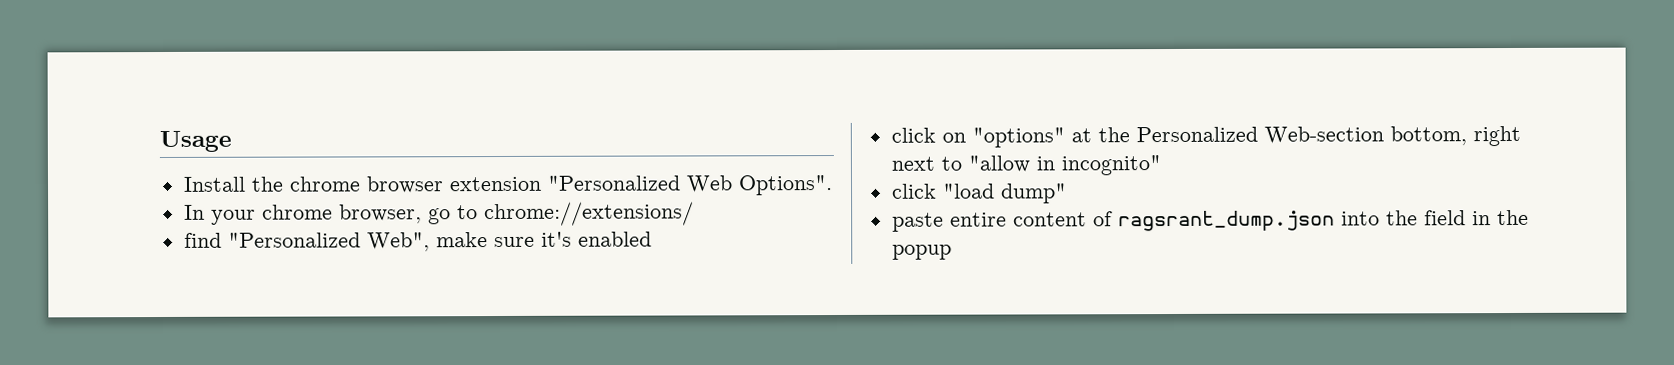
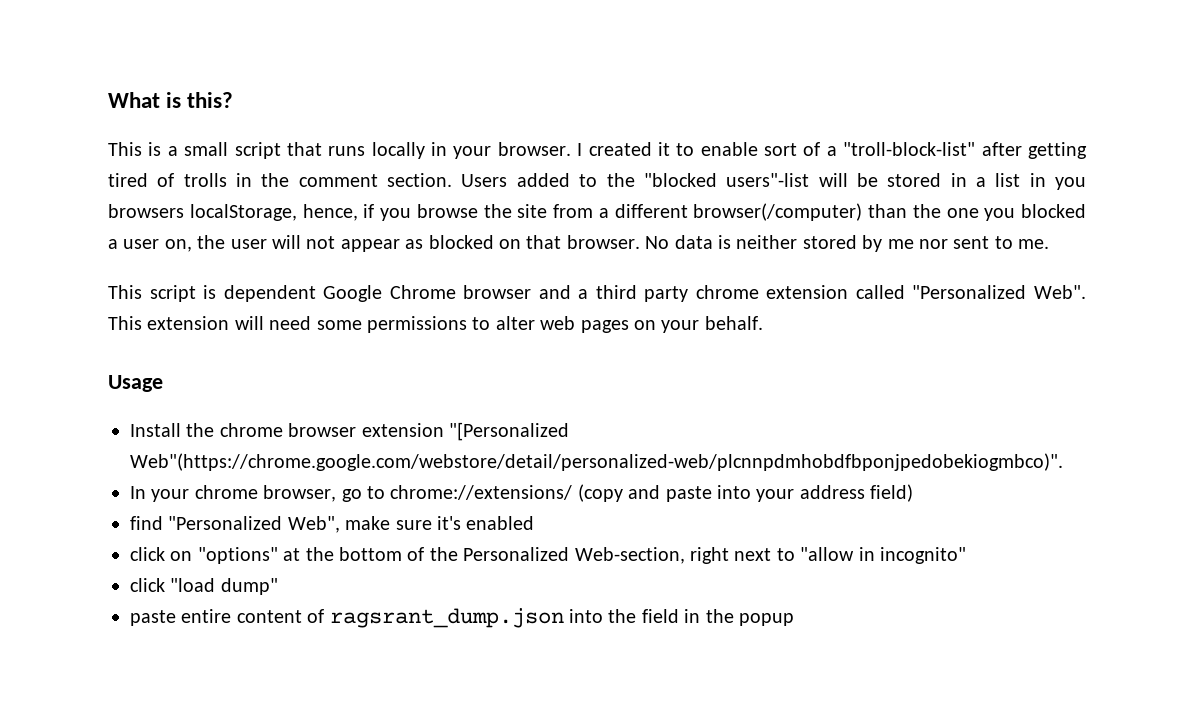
+ What is this?
+ This is a small script that runs locally in your browser. I created it to enable sort of a "troll-block-list" after getting tired of trolls in the comment section. Users added to the "blocked users"-list will be stored in a list in you browsers localStorage, hence, if you browse the site from a different browser(/computer) than the one you blocked a user on, the user will not appear as blocked on that browser. No data is neither stored by me nor sent to me.
+ This script is dependent Google Chrome browser and a third party chrome extension called "Personalized Web". This extension will need some permissions to alter web pages on your behalf.
- Install the chrome browser extension "Personalized Web Options".
+ Install the chrome browser extension "[Personalized Web"(https://chrome.google.com/webstore/detail/personalized-web/plcnnpdmhobdfbponjpedobekiogmbco)".
- In your chrome browser, go to chrome://extensions/
+ In your chrome browser, go to chrome://extensions/ (copy and paste into your address field)
- click on "options" at the Personalized Web-section bottom, right next to "allow in incognito"
+ click on "options" at the bottom of the Personalized Web-section, right next to "allow in incognito"

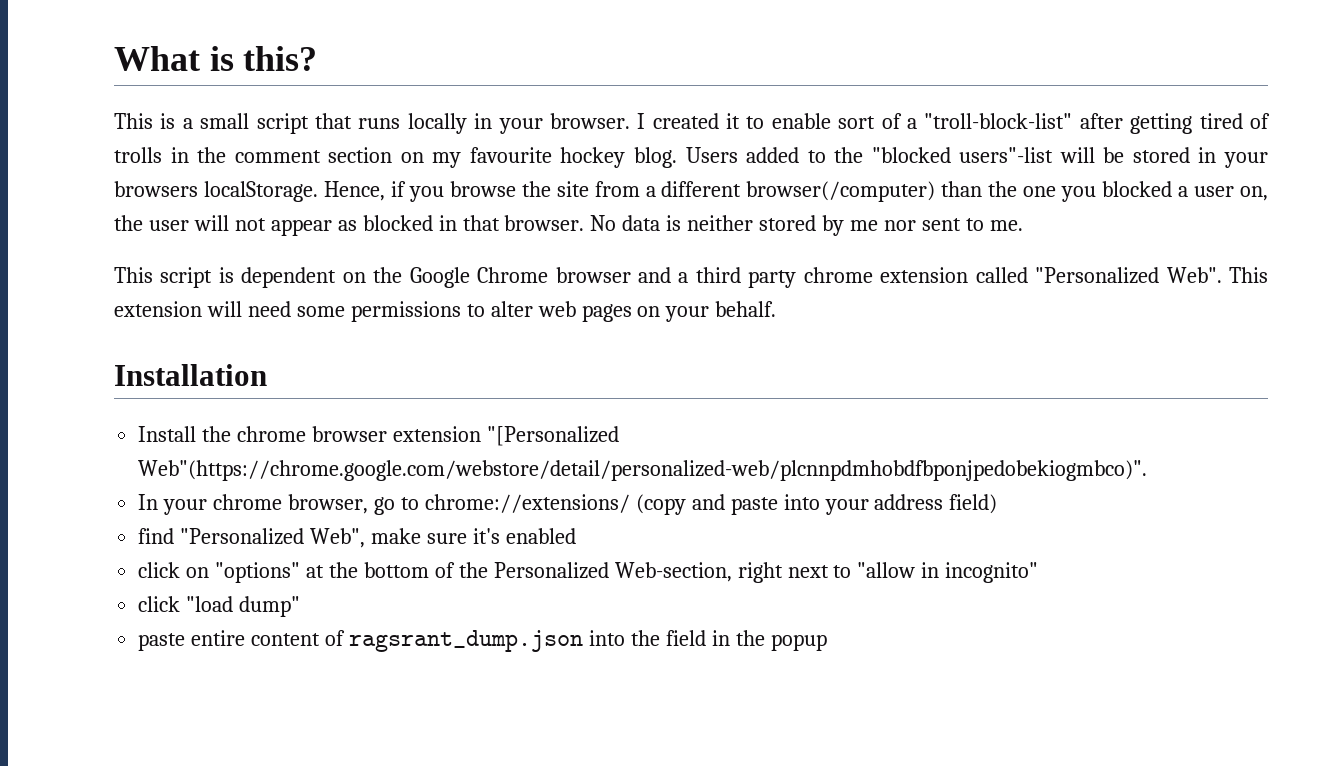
- I created it to enable sort of a "troll-block-list" after getting tired of trolls in the comment section.
+ I created it to enable sort of a "troll-block-list" after getting tired of trolls in the comment section on my favourite hockey blog.
- Users added to the "blocked users"-list will be stored in a list in you browsers localStorage, hence, if you browse the site from a different browser(/computer) than the one you blocked a user on, the user will not appear as blocked on that browser.
+ Users added to the "blocked users"-list will be stored in your browsers localStorage. Hence, if you browse the site from a different browser(/computer) than the one you blocked a user on, the user will not appear as blocked in that browser.
- This script is dependent Google Chrome browser and a third party chrome extension called "Personalized Web".
+ This script is dependent on the Google Chrome browser and a third party chrome extension called "Personalized Web".
- Usage
+ Installation

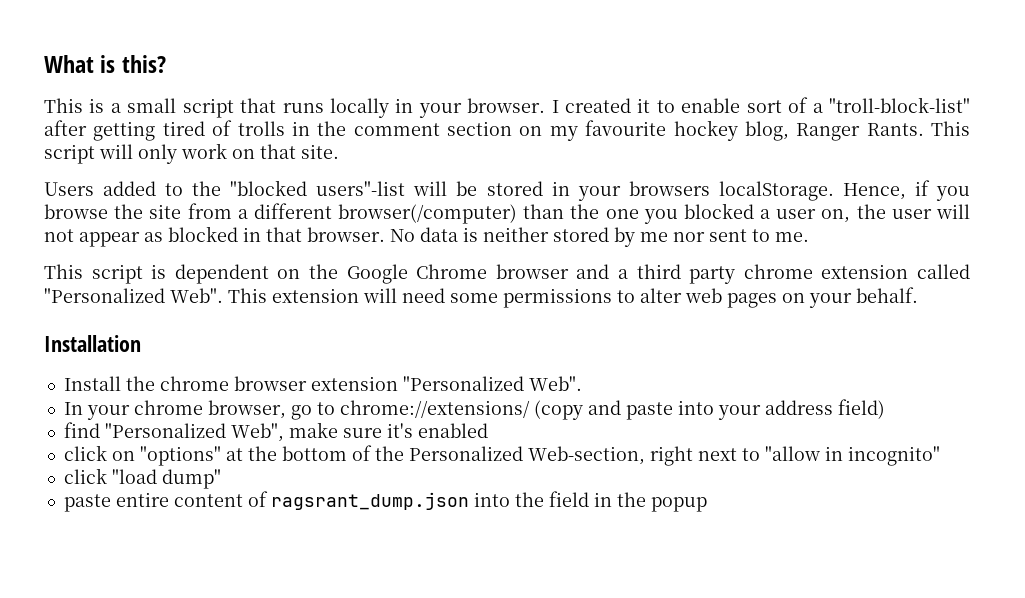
- I created it to enable sort of a "troll-block-list" after getting tired of trolls in the comment section on my favourite hockey blog. Users added to the "blocked users"-list will be stored in your browsers localStorage.
+ I created it to enable sort of a "troll-block-list" after getting tired of trolls in the comment section on my favourite hockey blog, Ranger Rants. This script will only work on that site.
+ Users added to the "blocked users"-list will be stored in your browsers localStorage.
- Install the chrome browser extension "[Personalized Web"(https://chrome.google.com/webstore/detail/personalized-web/plcnnpdmhobdfbponjpedobekiogmbco)".
+ Install the chrome browser extension "Personalized Web".

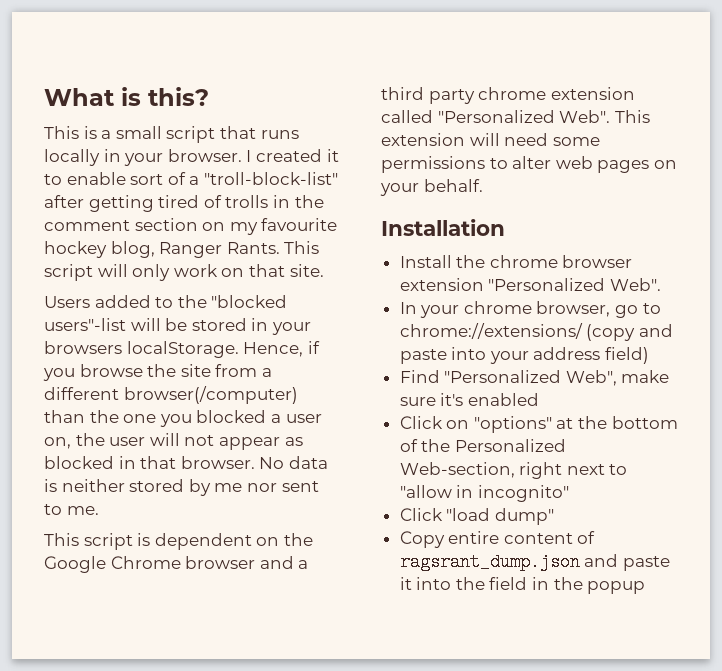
- find "Personalized Web", make sure it's enabled
+ Find "Personalized Web", make sure it's enabled
- click on "options" at the bottom of the Personalized Web-section, right next to "allow in incognito"
+ Click on "options" at the bottom of the Personalized Web-section, right next to "allow in incognito"
- click "load dump"
+ Click "load dump"
- paste entire content of ragsrant_dump.json into the field in the popup
+ Copy entire content of ragsrant_dump.json and paste it into the field in the popup

